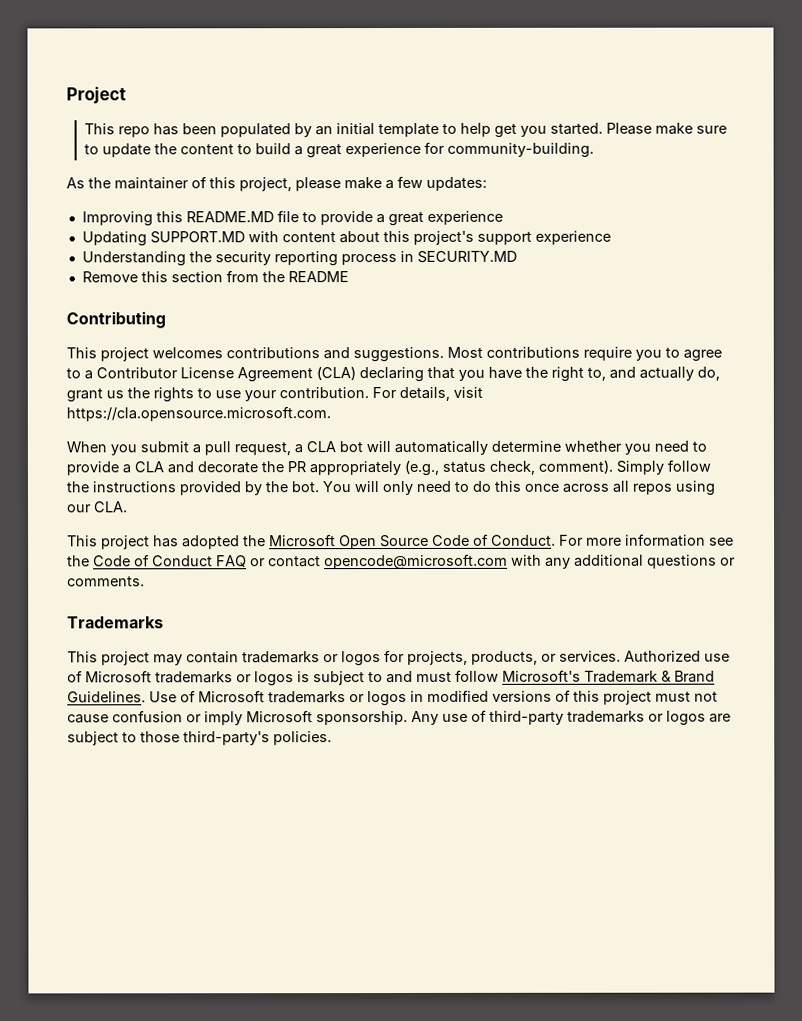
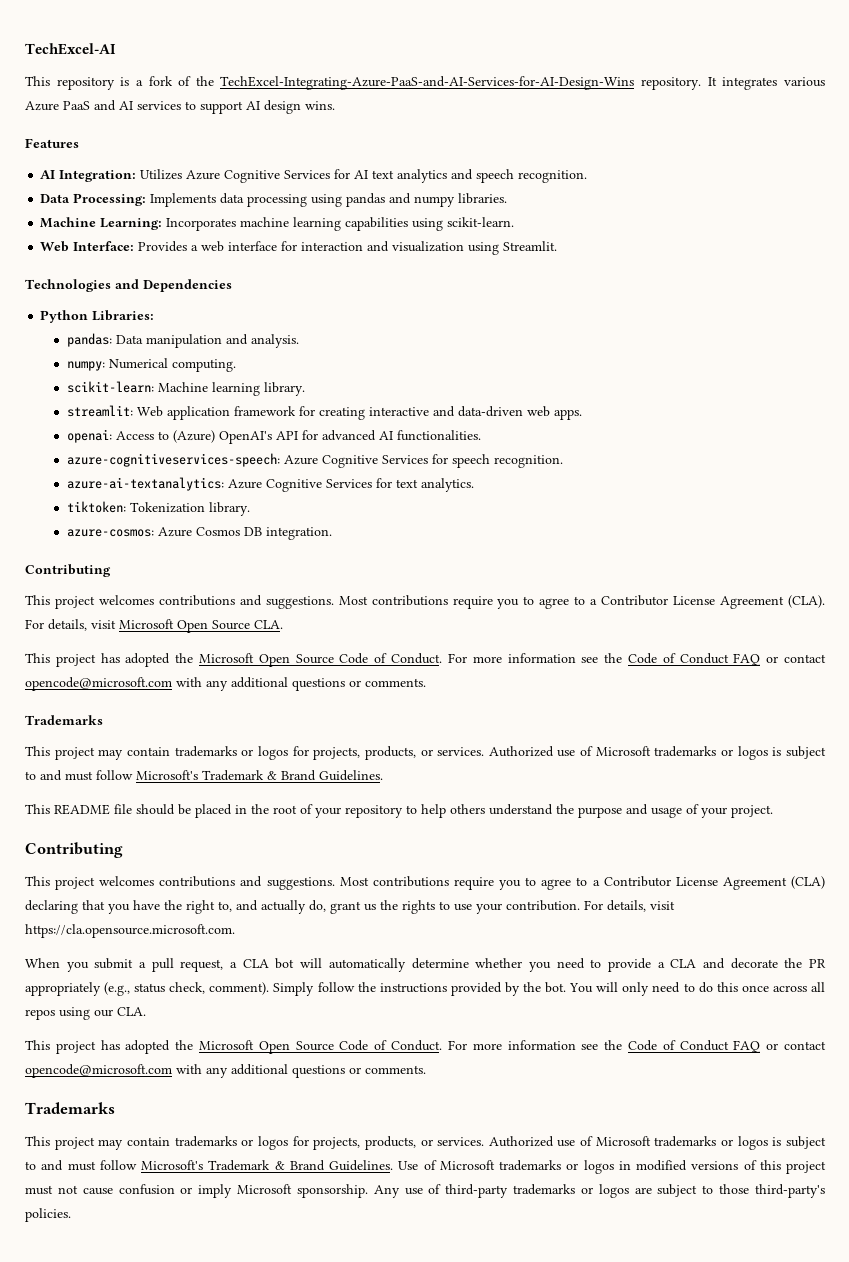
- Project
- This repo has been populated by an initial template to help get you started. Please make sure to update the content to build a great experience for community-building.
- As the maintainer of this project, please make a few updates:
- Improving this README.MD file to provide a great experience
- Updating SUPPORT.MD with content about this project's support experience
- Understanding the security reporting process in SECURITY.MD
- Remove this section from the README
+ TechExcel-AI
+ This repository is a fork of the TechExcel-Integrating-Azure-PaaS-and-AI-Services-for-AI-Design-Wins repository. It integrates various Azure PaaS and AI services to support AI design wins.
+ Features
+ AI Integration: Utilizes Azure Cognitive Services for AI text analytics and speech recognition.
+ Data Processing: Implements data processing using pandas and numpy libraries.
+ Machine Learning: Incorporates machine learning capabilities using scikit-learn.
+ Web Interface: Provides a web interface for interaction and visualization using Streamlit.
+ Technologies and Dependencies
+ Python Libraries:
+ pandas: Data manipulation and analysis.
+ numpy: Numerical computing.
+ scikit-learn: Machine learning library.
+ streamlit: Web application framework for creating interactive and data-driven web apps.
+ openai: Access to (Azure) OpenAI's API for advanced AI functionalities.
+ azure-cognitiveservices-speech: Azure Cognitive Services for speech recognition.
+ azure-ai-textanalytics: Azure Cognitive Services for text analytics.
+ tiktoken: Tokenization library.
+ azure-cosmos: Azure Cosmos DB integration.
+ Contributing
+ This project welcomes contributions and suggestions. Most contributions require you to agree to a Contributor License Agreement (CLA). For details, visit Microsoft Open Source CLA.
+ This project has adopted the Microsoft Open Source Code of Conduct. For more information see the Code of Conduct FAQ or contact opencode@microsoft.com with any additional questions or comments.
+ Trademarks
+ This project may contain trademarks or logos for projects, products, or services. Authorized use of Microsoft trademarks or logos is subject to and must follow Microsoft's Trademark & Brand Guidelines.
+ This README file should be placed in the root of your repository to help others understand the purpose and usage of your project.

